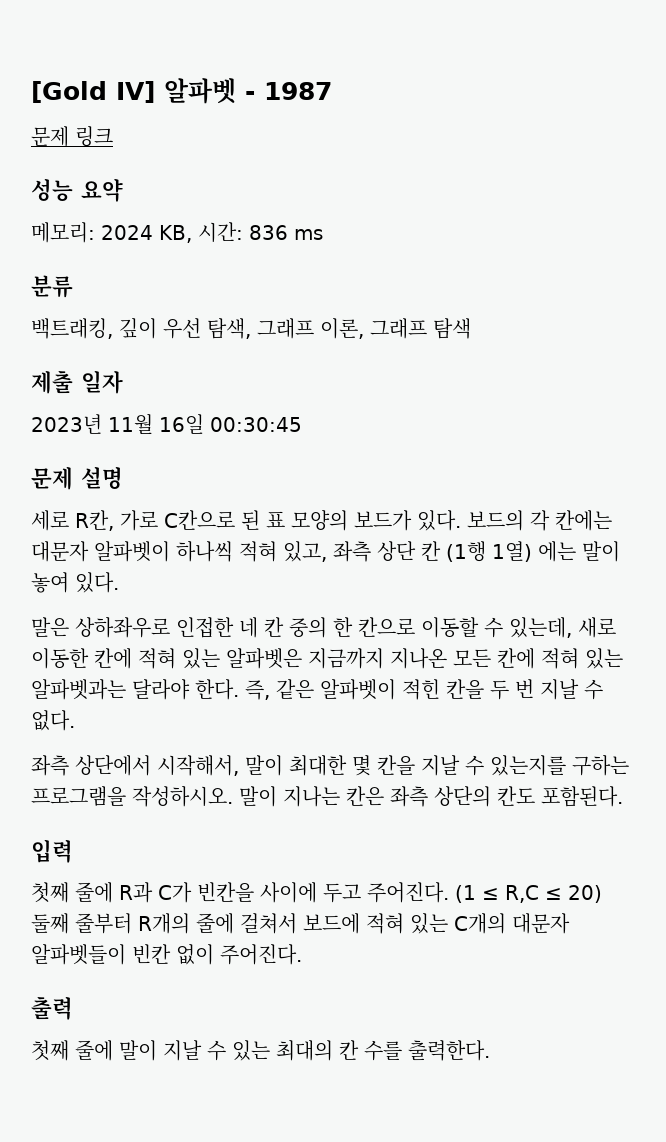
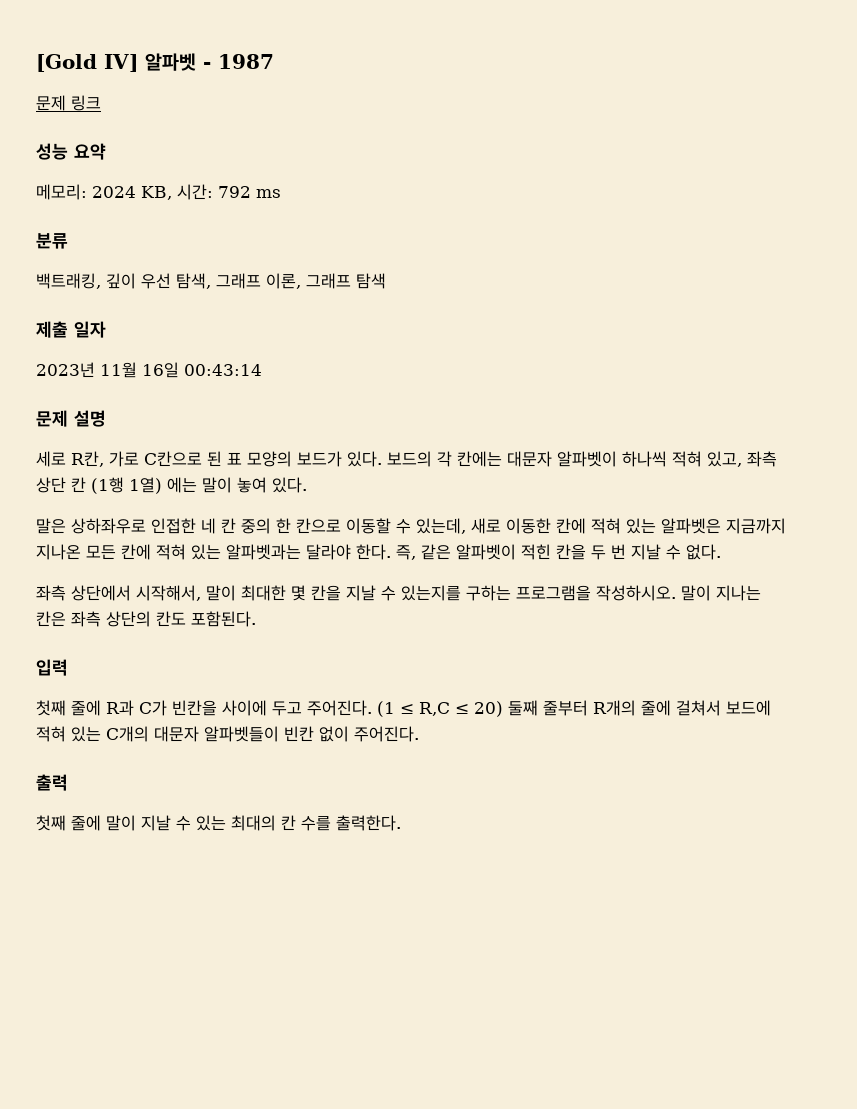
- 메모리: 2024 KB, 시간: 836 ms
+ 메모리: 2024 KB, 시간: 792 ms
- 2023년 11월 16일 00:30:45
+ 2023년 11월 16일 00:43:14

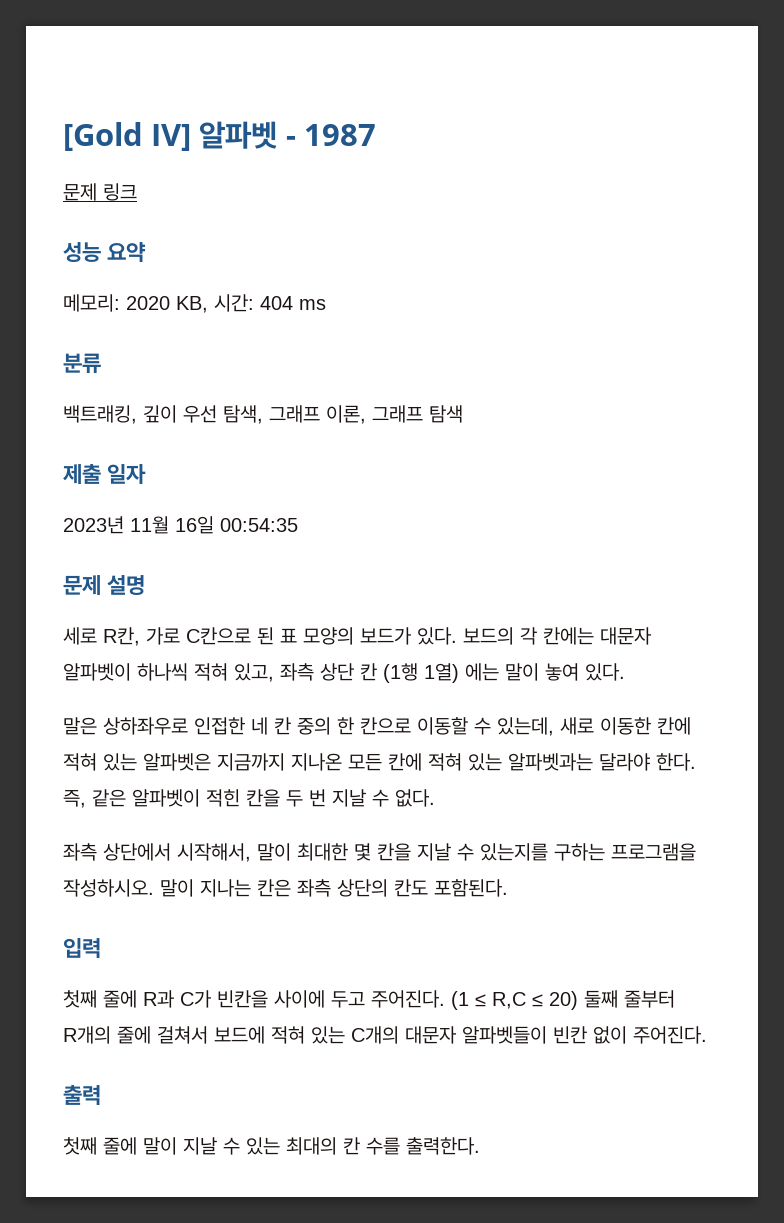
- 메모리: 2024 KB, 시간: 792 ms
+ 메모리: 2020 KB, 시간: 404 ms
- 2023년 11월 16일 00:43:14
+ 2023년 11월 16일 00:54:35

